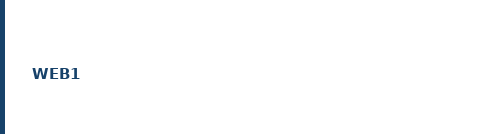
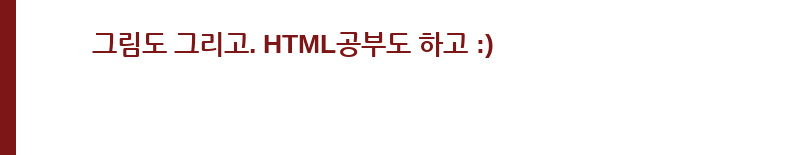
- WEB1
+ 그림도 그리고. HTML공부도 하고 :)

